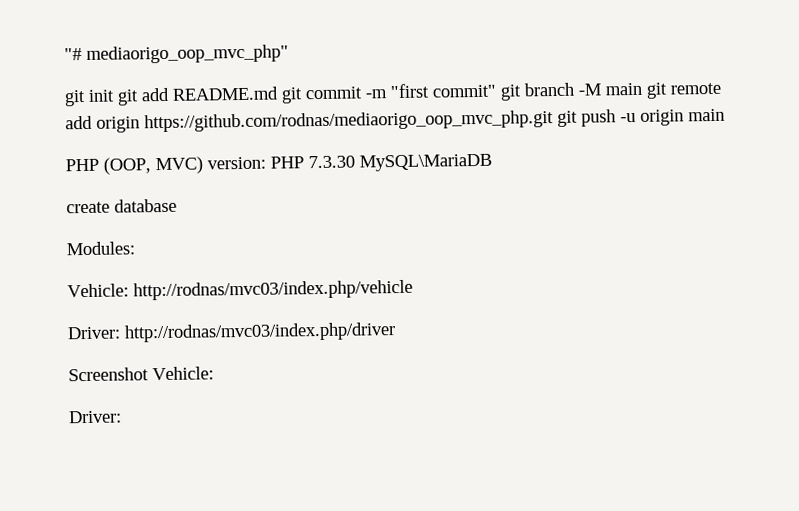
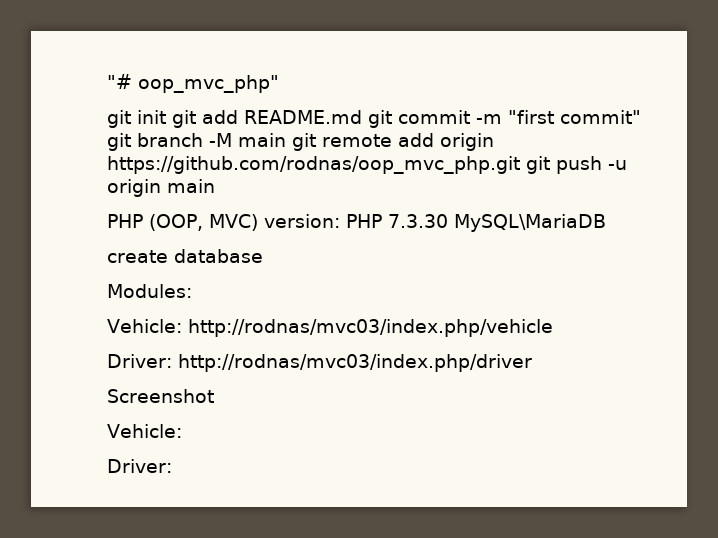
- "# mediaorigo_oop_mvc_php"
+ "# oop_mvc_php"
- git init git add README.md git commit -m "first commit" git branch -M main git remote add origin https://github.com/rodnas/mediaorigo_oop_mvc_php.git git push -u origin main
+ git init git add README.md git commit -m "first commit" git branch -M main git remote add origin https://github.com/rodnas/oop_mvc_php.git git push -u origin main
- Screenshot Vehicle:
+ Screenshot
+ Vehicle:

